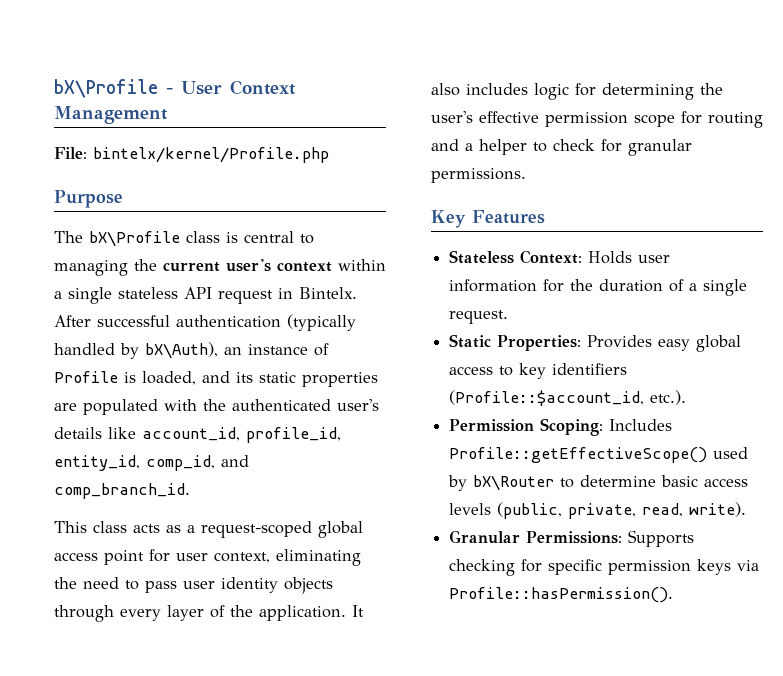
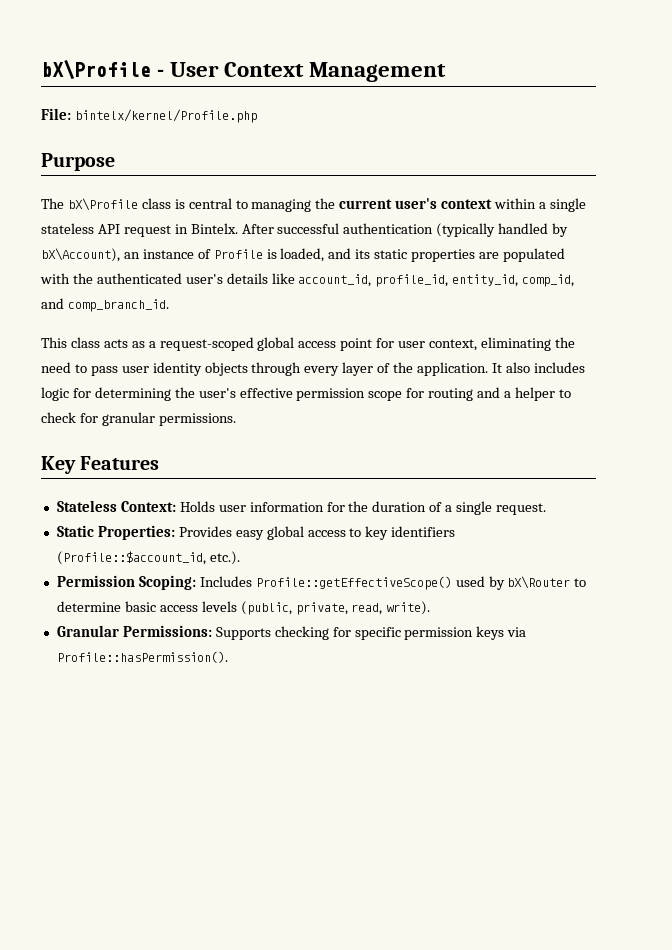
- After successful authentication (typically handled by bX\Auth), an instance of Profile is loaded, and its static properties are populated with the authenticated user's details like account_id, profile_id, entity_id, comp_id, and comp_branch_id.
+ After successful authentication (typically handled by bX\Account), an instance of Profile is loaded, and its static properties are populated with the authenticated user's details like account_id, profile_id, entity_id, comp_id, and comp_branch_id.

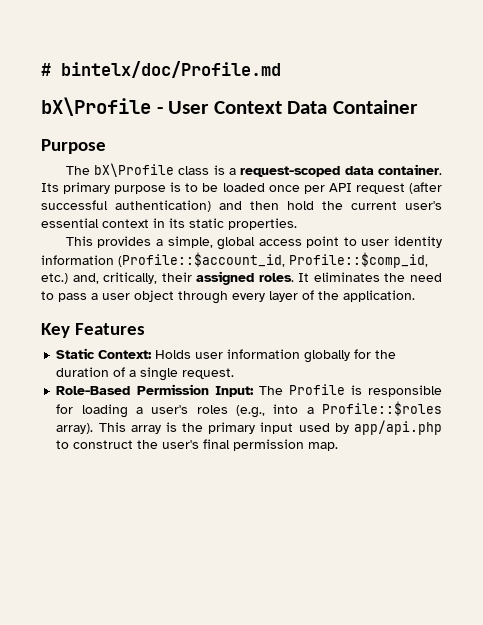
+ # bintelx/doc/Profile.md
- bX\Profile - User Context Management
- File: bintelx/kernel/Profile.php
+ bX\Profile - User Context Data Container
- The bX\Profile class is central to managing the current user's context within a single stateless API request in Bintelx. After successful authentication (typically handled by bX\Account), an instance of Profile is loaded, and its static properties are populated with the authenticated user's details like account_id, profile_id, entity_id, comp_id, and comp_branch_id.
- This class acts as a request-scoped global access point for user context, eliminating the need to pass user identity objects through every layer of the application. It also includes logic for determining the user's effective permission scope for routing and a helper to check for granular permissions.
+ The bX\Profile class is a request-scoped data container. Its primary purpose is to be loaded once per API request (after successful authentication) and then hold the current user's essential context in its static properties.
+ This provides a simple, global access point to user identity information (Profile::$account_id, Profile::$comp_id, etc.) and, critically, their assigned roles. It eliminates the need to pass a user object through every layer of the application.
- Stateless Context: Holds user information for the duration of a single request.
+ Static Context: Holds user information globally for the duration of a single request.
- Static Properties: Provides easy global access to key identifiers (Profile::$account_id, etc.).
- Permission Scoping: Includes Profile::getEffectiveScope() used by bX\Router to determine basic access levels (public, private, read, write).
- Granular Permissions: Supports checking for specific permission keys via Profile::hasPermission().
+ Role-Based Permission Input: The Profile is responsible for loading a user's roles (e.g., into a Profile::$roles array). This array is the primary input used by app/api.php to construct the user's final permission map.

